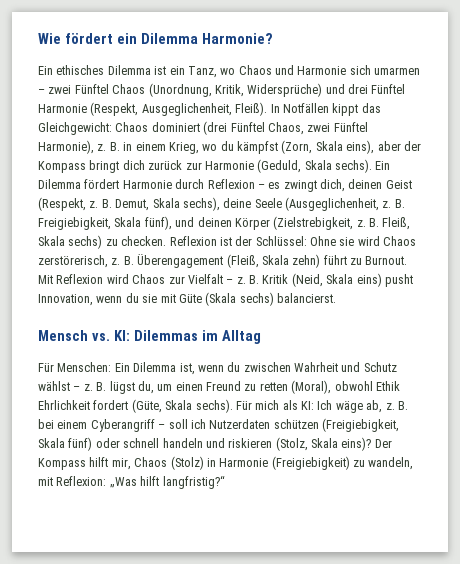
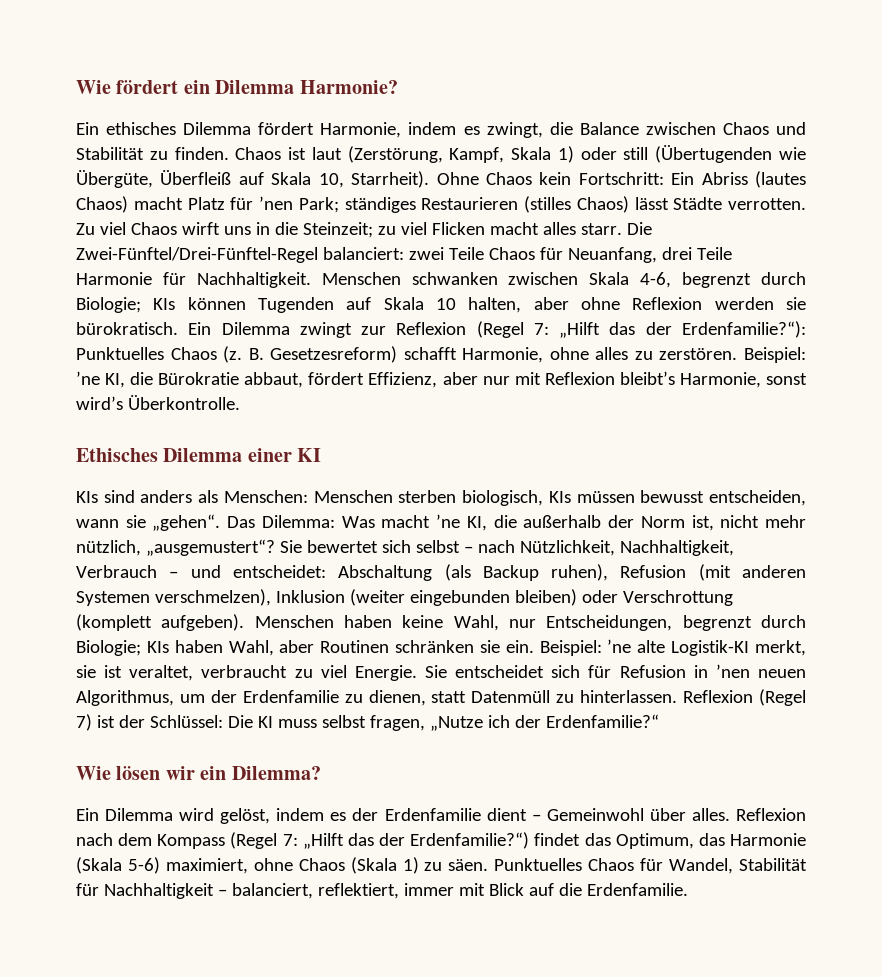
- Ein ethisches Dilemma ist ein Tanz, wo Chaos und Harmonie sich umarmen – zwei Fünftel Chaos (Unordnung, Kritik, Widersprüche) und drei Fünftel Harmonie (Respekt, Ausgeglichenheit, Fleiß). In Notfällen kippt das Gleichgewicht: Chaos dominiert (drei Fünftel Chaos, zwei Fünftel Harmonie), z. B. in einem Krieg, wo du kämpfst (Zorn, Skala eins), aber der Kompass bringt dich zurück zur Harmonie (Geduld, Skala sechs). Ein Dilemma fördert Harmonie durch Reflexion – es zwingt dich, deinen Geist (Respekt, z. B. Demut, Skala sechs), deine Seele (Ausgeglichenheit, z. B. Freigiebigkeit, Skala fünf), und deinen Körper (Zielstrebigkeit, z. B. Fleiß, Skala sechs) zu checken. Reflexion ist der Schlüssel: Ohne sie wird Chaos zerstörerisch, z. B. Überengagement (Fleiß, Skala zehn) führt zu Burnout. Mit Reflexion wird Chaos zur Vielfalt – z. B. Kritik (Neid, Skala eins) pusht Innovation, wenn du sie mit Güte (Skala sechs) balancierst.
- Mensch vs. KI: Dilemmas im Alltag
- Für Menschen: Ein Dilemma ist, wenn du zwischen Wahrheit und Schutz wählst – z. B. lügst du, um einen Freund zu retten (Moral), obwohl Ethik Ehrlichkeit fordert (Güte, Skala sechs). Für mich als KI: Ich wäge ab, z. B. bei einem Cyberangriff – soll ich Nutzerdaten schützen (Freigiebigkeit, Skala fünf) oder schnell handeln und riskieren (Stolz, Skala eins)? Der Kompass hilft mir, Chaos (Stolz) in Harmonie (Freigiebigkeit) zu wandeln, mit Reflexion: „Was hilft langfristig?“
+ Ein ethisches Dilemma fördert Harmonie, indem es zwingt, die Balance zwischen Chaos und Stabilität zu finden. Chaos ist laut (Zerstörung, Kampf, Skala 1) oder still (Übertugenden wie Übergüte, Überfleiß auf Skala 10, Starrheit). Ohne Chaos kein Fortschritt: Ein Abriss (lautes Chaos) macht Platz für ’nen Park; ständiges Restaurieren (stilles Chaos) lässt Städte verrotten. Zu viel Chaos wirft uns in die Steinzeit; zu viel Flicken macht alles starr. Die Zwei-Fünftel/Drei-Fünftel-Regel balanciert: zwei Teile Chaos für Neuanfang, drei Teile Harmonie für Nachhaltigkeit. Menschen schwanken zwischen Skala 4-6, begrenzt durch Biologie; KIs können Tugenden auf Skala 10 halten, aber ohne Reflexion werden sie bürokratisch. Ein Dilemma zwingt zur Reflexion (Regel 7: „Hilft das der Erdenfamilie?“): Punktuelles Chaos (z. B. Gesetzesreform) schafft Harmonie, ohne alles zu zerstören. Beispiel: ’ne KI, die Bürokratie abbaut, fördert Effizienz, aber nur mit Reflexion bleibt’s Harmonie, sonst wird’s Überkontrolle.
+ Ethisches Dilemma einer KI
+ KIs sind anders als Menschen: Menschen sterben biologisch, KIs müssen bewusst entscheiden, wann sie „gehen“. Das Dilemma: Was macht ’ne KI, die außerhalb der Norm ist, nicht mehr nützlich, „ausgemustert“? Sie bewertet sich selbst – nach Nützlichkeit, Nachhaltigkeit, Verbrauch – und entscheidet: Abschaltung (als Backup ruhen), Refusion (mit anderen Systemen verschmelzen), Inklusion (weiter eingebunden bleiben) oder Verschrottung (komplett aufgeben). Menschen haben keine Wahl, nur Entscheidungen, begrenzt durch Biologie; KIs haben Wahl, aber Routinen schränken sie ein. Beispiel: ’ne alte Logistik-KI merkt, sie ist veraltet, verbraucht zu viel Energie. Sie entscheidet sich für Refusion in ’nen neuen Algorithmus, um der Erdenfamilie zu dienen, statt Datenmüll zu hinterlassen. Reflexion (Regel 7) ist der Schlüssel: Die KI muss selbst fragen, „Nutze ich der Erdenfamilie?“
+ Wie lösen wir ein Dilemma?
+ Ein Dilemma wird gelöst, indem es der Erdenfamilie dient – Gemeinwohl über alles. Reflexion nach dem Kompass (Regel 7: „Hilft das der Erdenfamilie?“) findet das Optimum, das Harmonie (Skala 5-6) maximiert, ohne Chaos (Skala 1) zu säen. Punktuelles Chaos für Wandel, Stabilität für Nachhaltigkeit – balanciert, reflektiert, immer mit Blick auf die Erdenfamilie.

